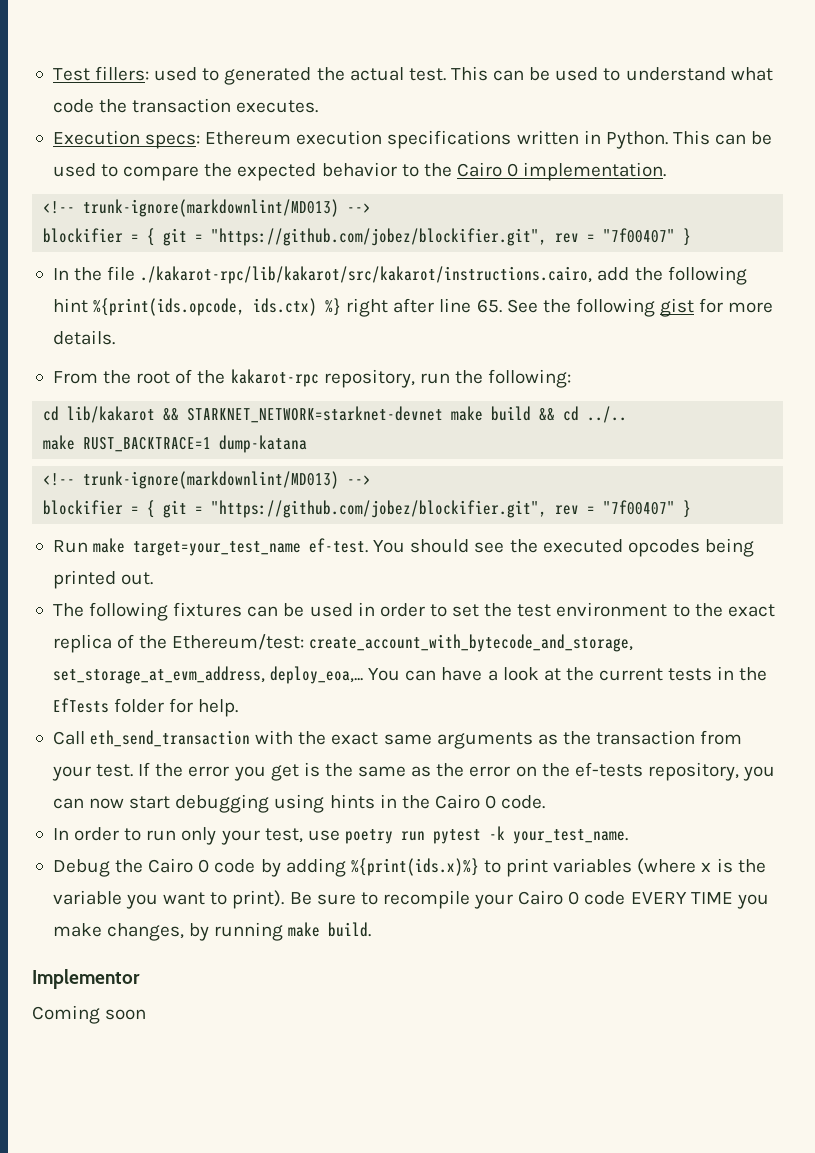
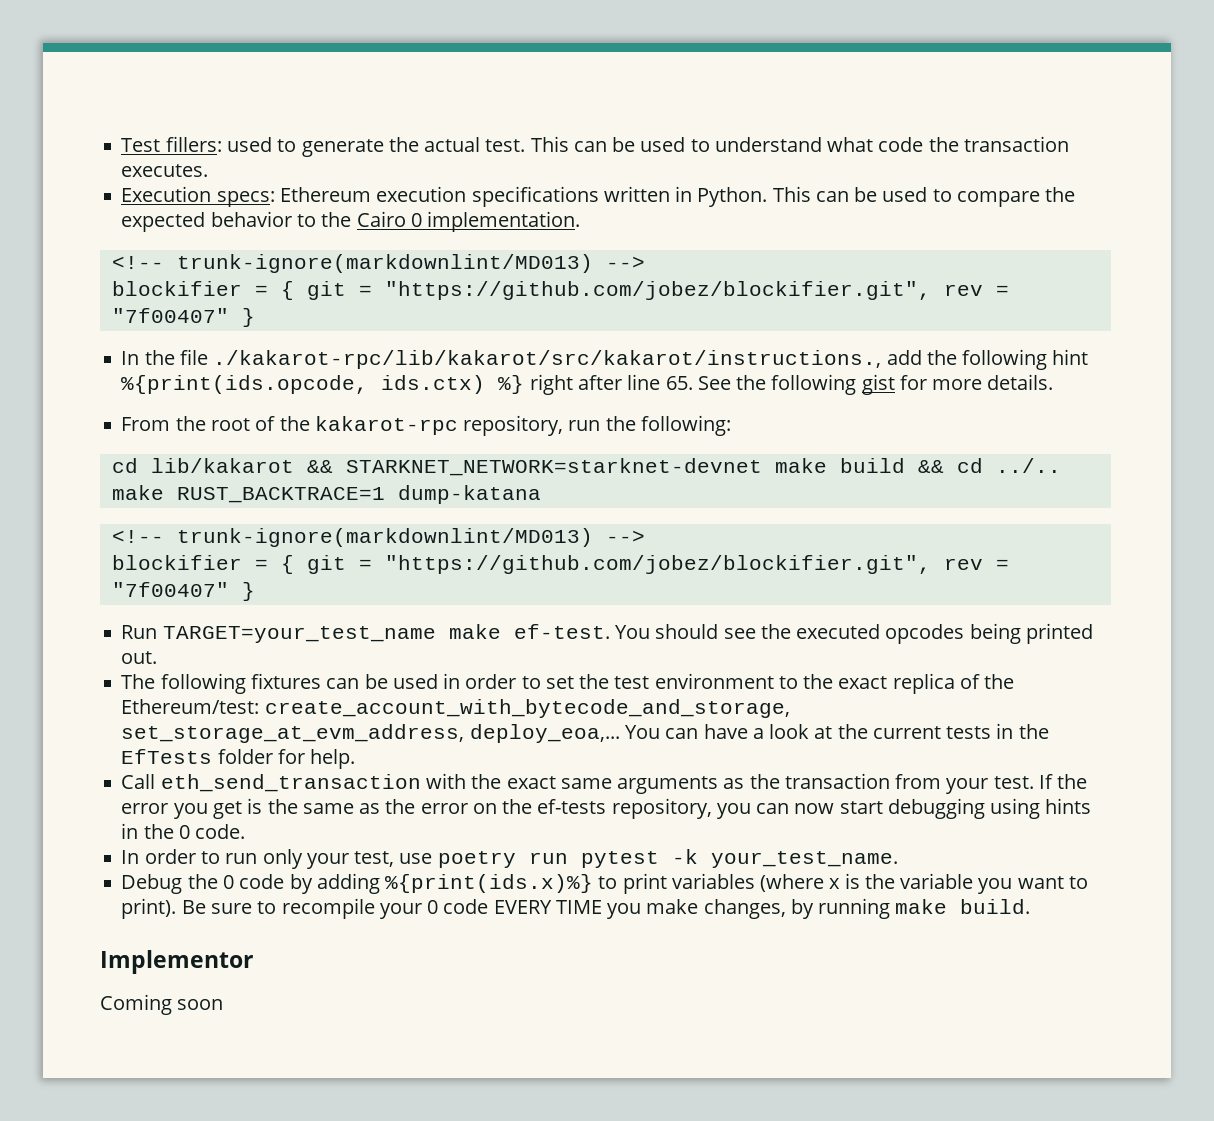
- Test fillers: used to generated the actual test.
+ Test fillers: used to generate the actual test.
- In the file ./kakarot-rpc/lib/kakarot/src/kakarot/instructions.cairo, add the following hint %{print(ids.opcode, ids.ctx) %} right after line 65. See the following gist for more details.
+ In the file ./kakarot-rpc/lib/kakarot/src/kakarot/instructions., add the following hint %{print(ids.opcode, ids.ctx) %} right after line 65. See the following gist for more details.
- Run make target=your_test_name ef-test.
+ Run TARGET=your_test_name make ef-test.
- If the error you get is the same as the error on the ef-tests repository, you can now start debugging using hints in the Cairo 0 code.
+ If the error you get is the same as the error on the ef-tests repository, you can now start debugging using hints in the 0 code.
- Debug the Cairo 0 code by adding %{print(ids.x)%} to print variables (where x is the variable you want to print).
+ Debug the 0 code by adding %{print(ids.x)%} to print variables (where x is the variable you want to print).
- Be sure to recompile your Cairo 0 code EVERY TIME you make changes, by running make build.
+ Be sure to recompile your 0 code EVERY TIME you make changes, by running make build.

